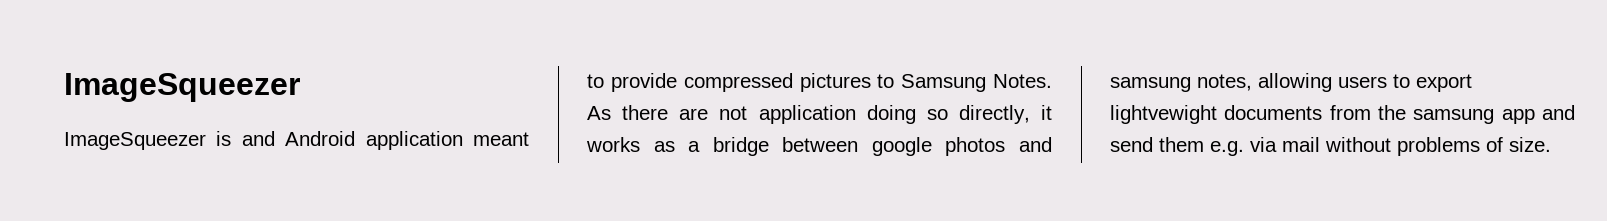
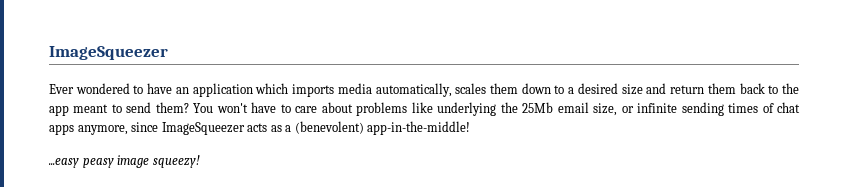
- ImageSqueezer is and Android application meant to provide compressed pictures to Samsung Notes. As there are not application doing so directly, it works as a bridge between google photos and samsung notes, allowing users to export lightvewight documents from the samsung app and send them e.g. via mail without problems of size.
+ Ever wondered to have an application which imports media automatically, scales them down to a desired size and return them back to the app meant to send them? You won't have to care about problems like underlying the 25Mb email size, or infinite sending times of chat apps anymore, since ImageSqueezer acts as a (benevolent) app-in-the-middle!
+ ...easy peasy image squeezy!

